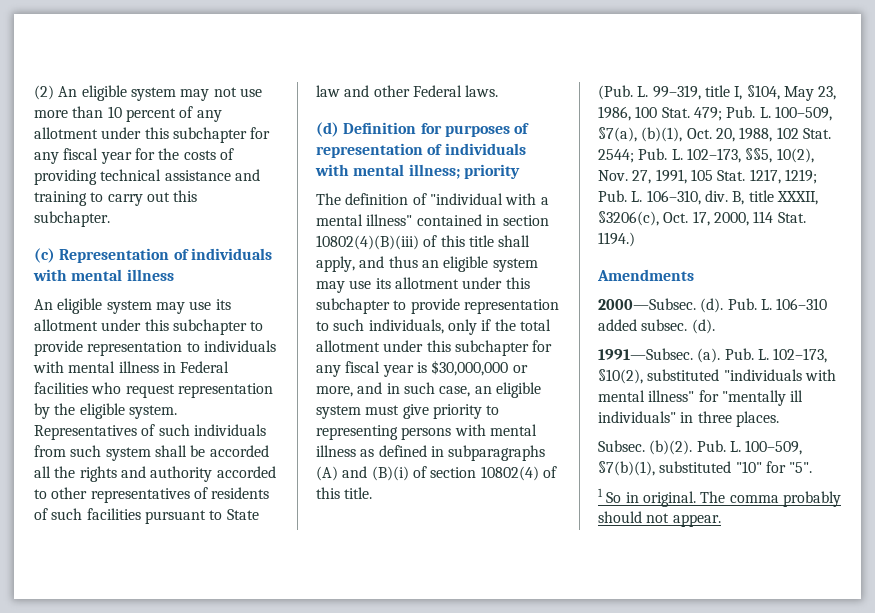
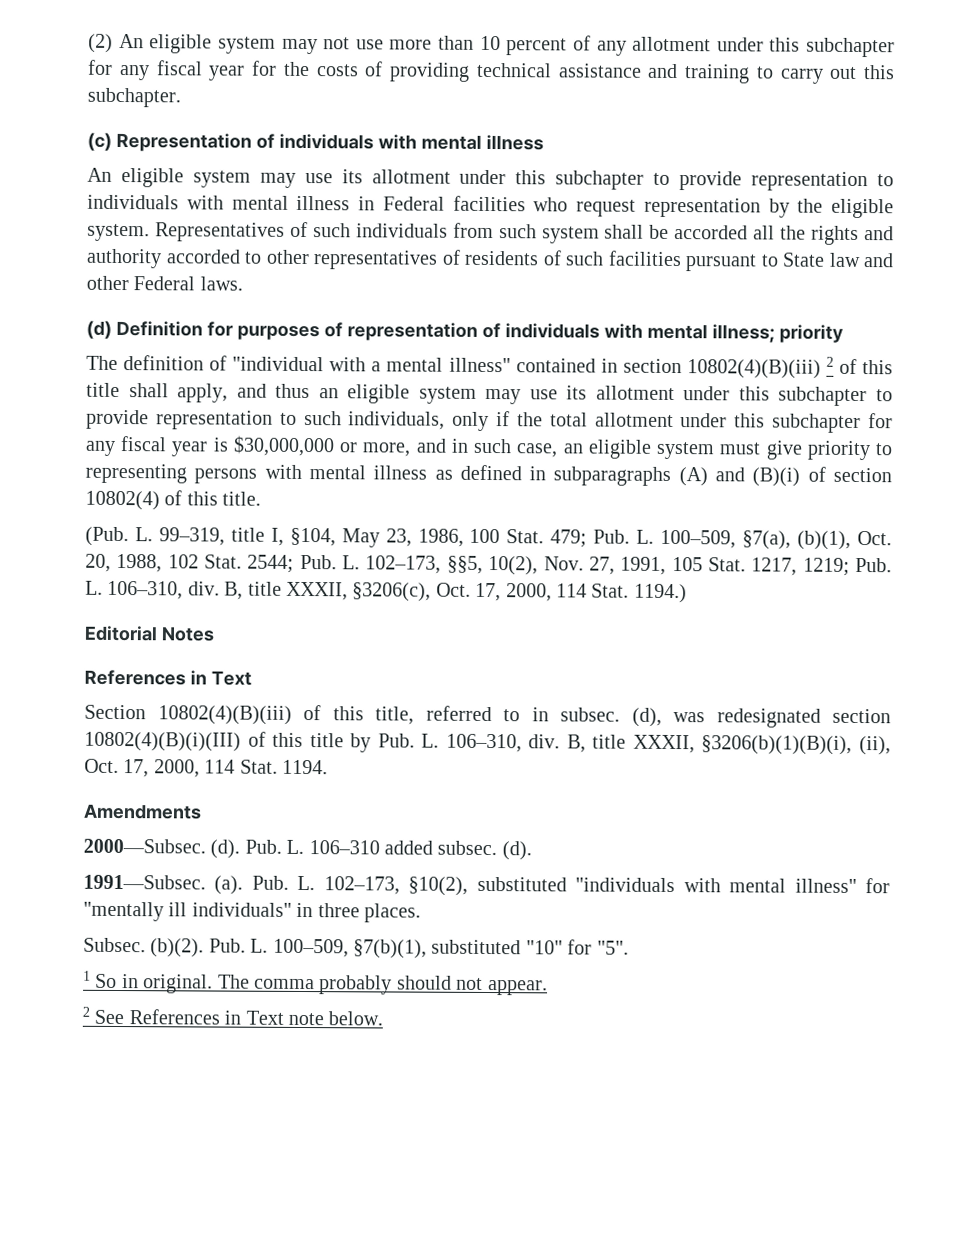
- The definition of "individual with a mental illness" contained in section 10802(4)(B)(iii) of this title shall apply, and thus an eligible system may use its allotment under this subchapter to provide representation to such individuals, only if the total allotment under this subchapter for any fiscal year is $30,000,000 or more, and in such case, an eligible system must give priority to representing persons with mental illness as defined in subparagraphs (A) and (B)(i) of section 10802(4) of this title.
+ The definition of "individual with a mental illness" contained in section 10802(4)(B)(iii) 2 of this title shall apply, and thus an eligible system may use its allotment under this subchapter to provide representation to such individuals, only if the total allotment under this subchapter for any fiscal year is $30,000,000 or more, and in such case, an eligible system must give priority to representing persons with mental illness as defined in subparagraphs (A) and (B)(i) of section 10802(4) of this title.
+ Editorial Notes
+ References in Text
+ Section 10802(4)(B)(iii) of this title, referred to in subsec. (d), was redesignated section 10802(4)(B)(i)(III) of this title by Pub. L. 106–310, div. B, title XXXII, §3206(b)(1)(B)(i), (ii), Oct. 17, 2000, 114 Stat. 1194.
+ 2 See References in Text note below.

